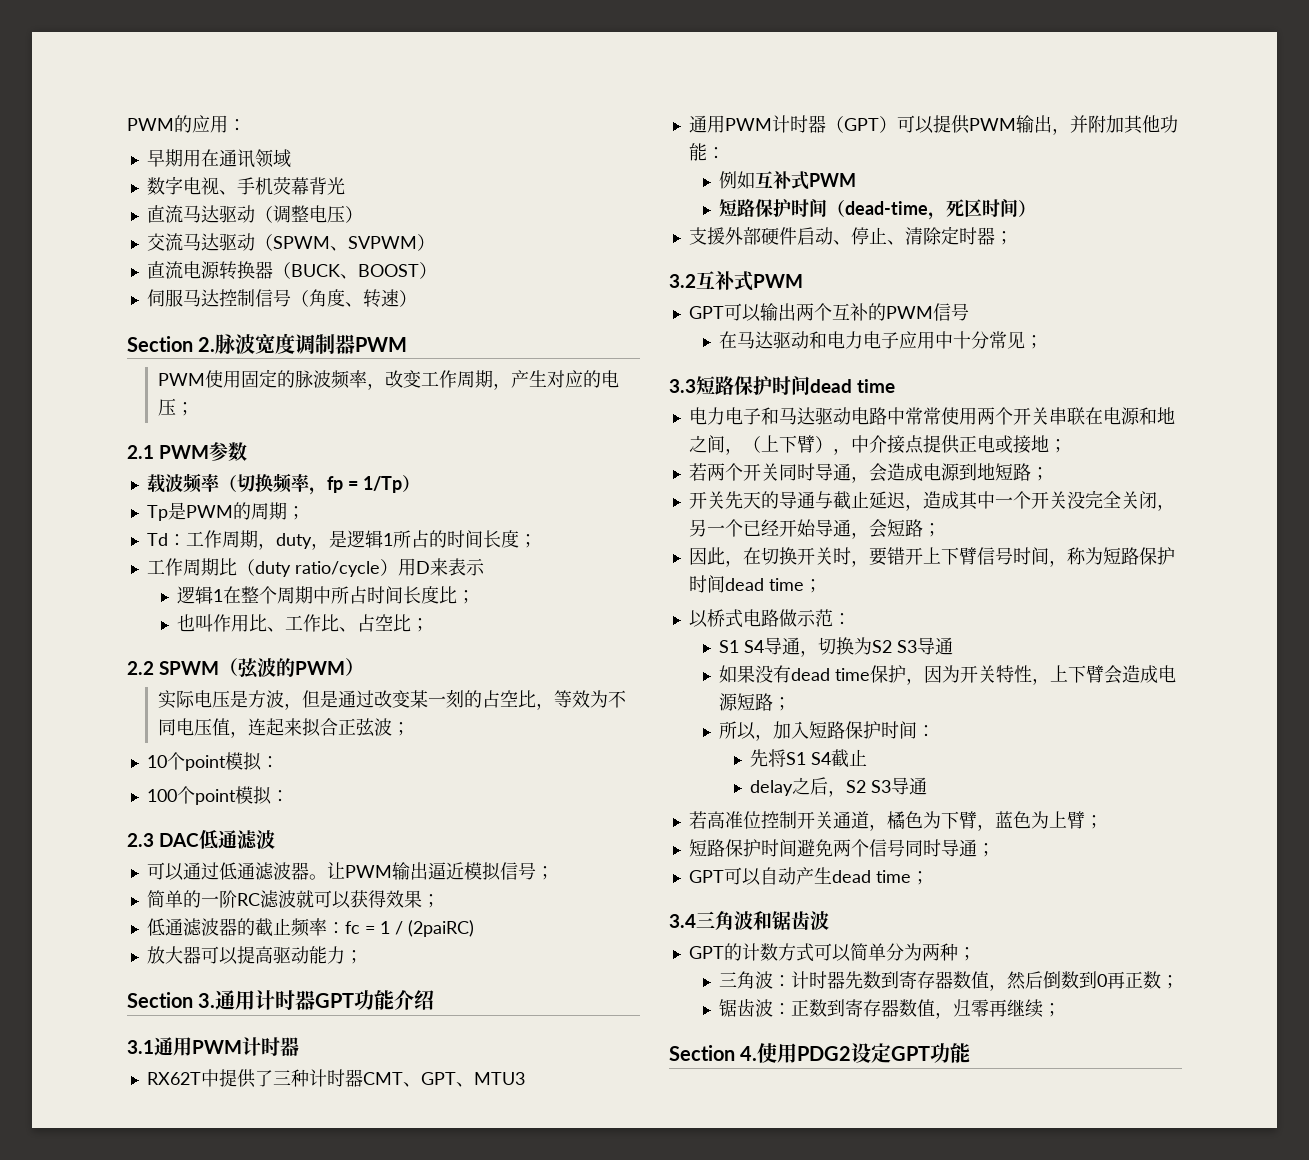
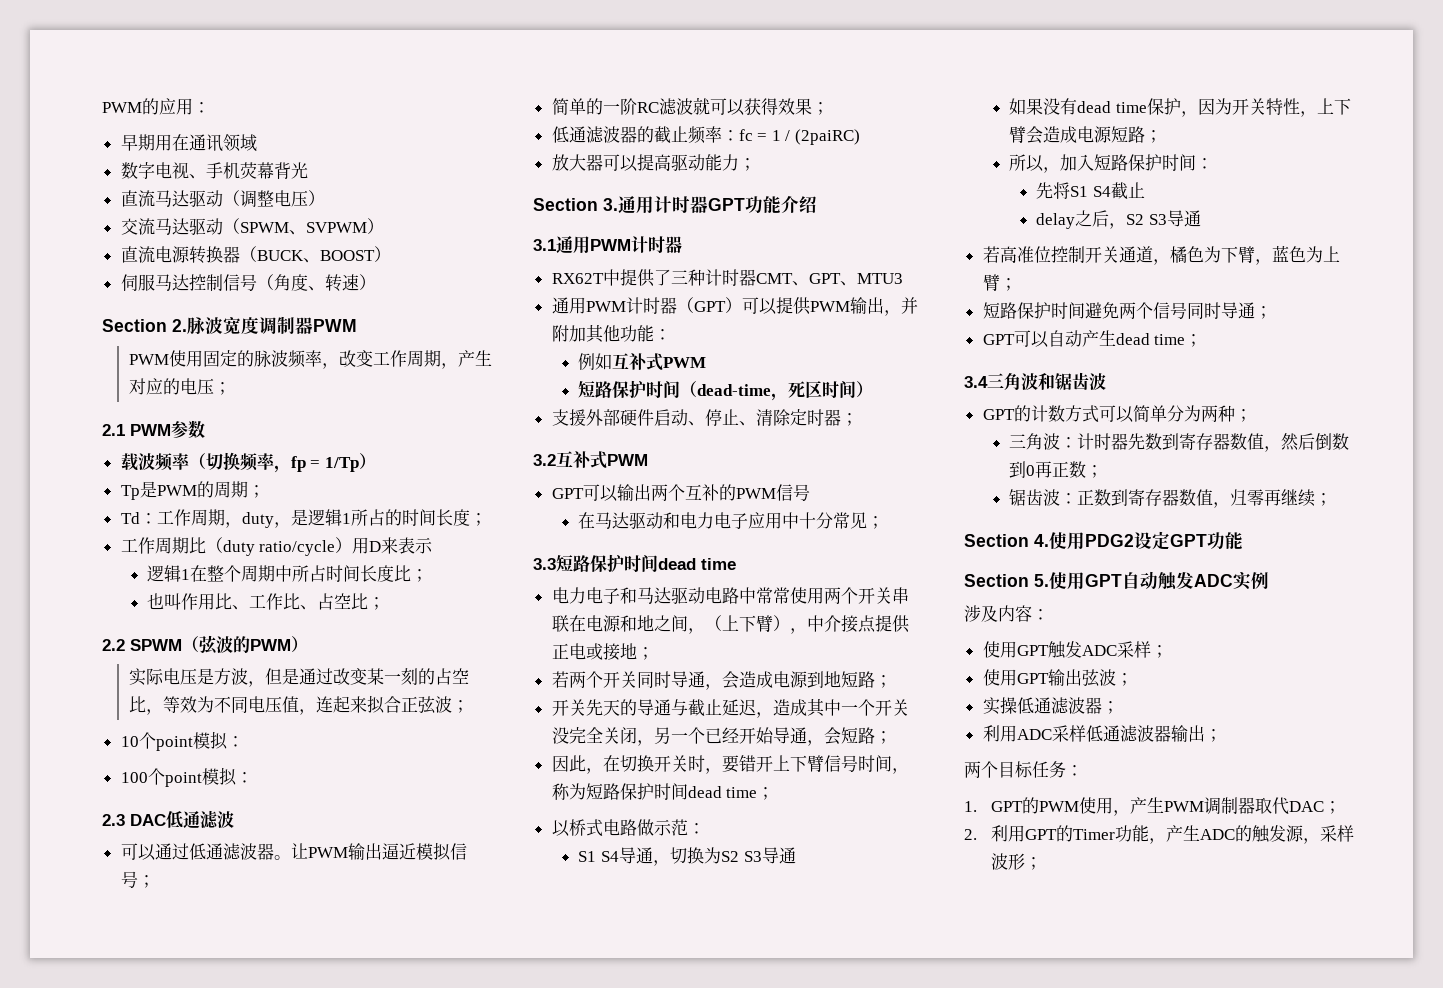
+ Section 5.使用GPT自动触发ADC实例
+ 涉及内容：
+ 使用GPT触发ADC采样；
+ 使用GPT输出弦波；
+ 实操低通滤波器；
+ 利用ADC采样低通滤波器输出；
+ 两个目标任务：
+ 1. GPT的PWM使用，产生PWM调制器取代DAC；
+ 2.利用GPT的Timer功能，产生ADC的触发源，采样波形；

